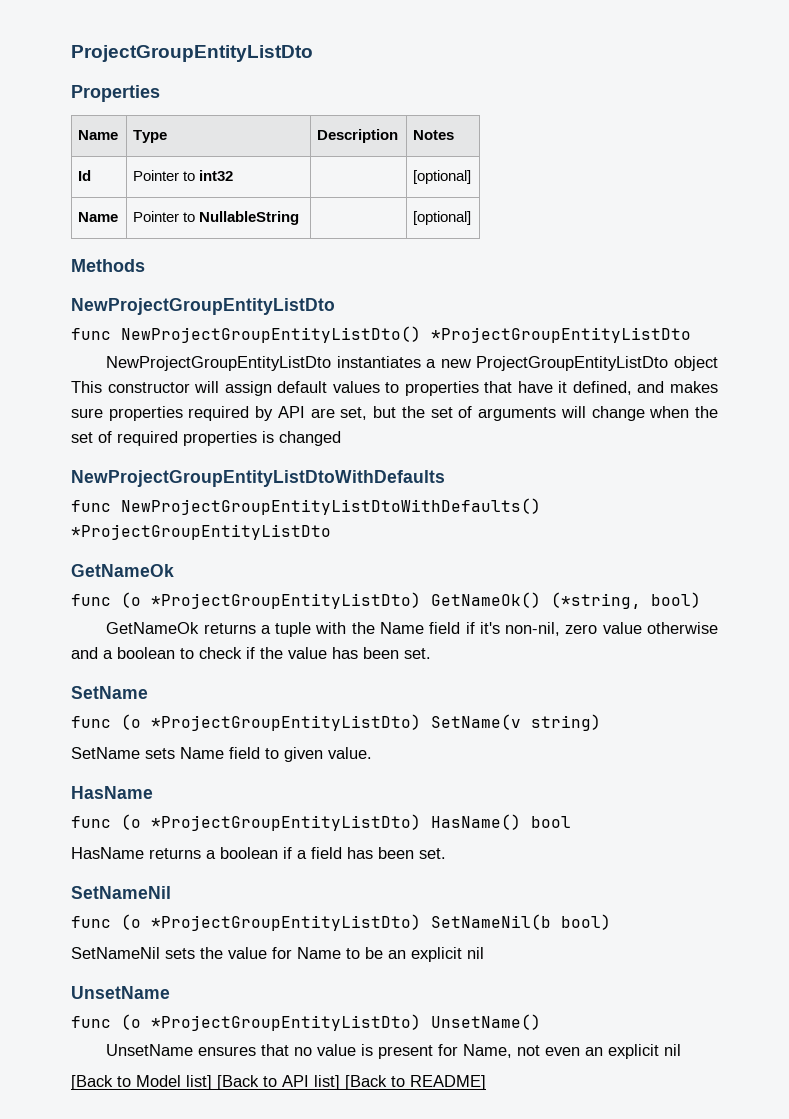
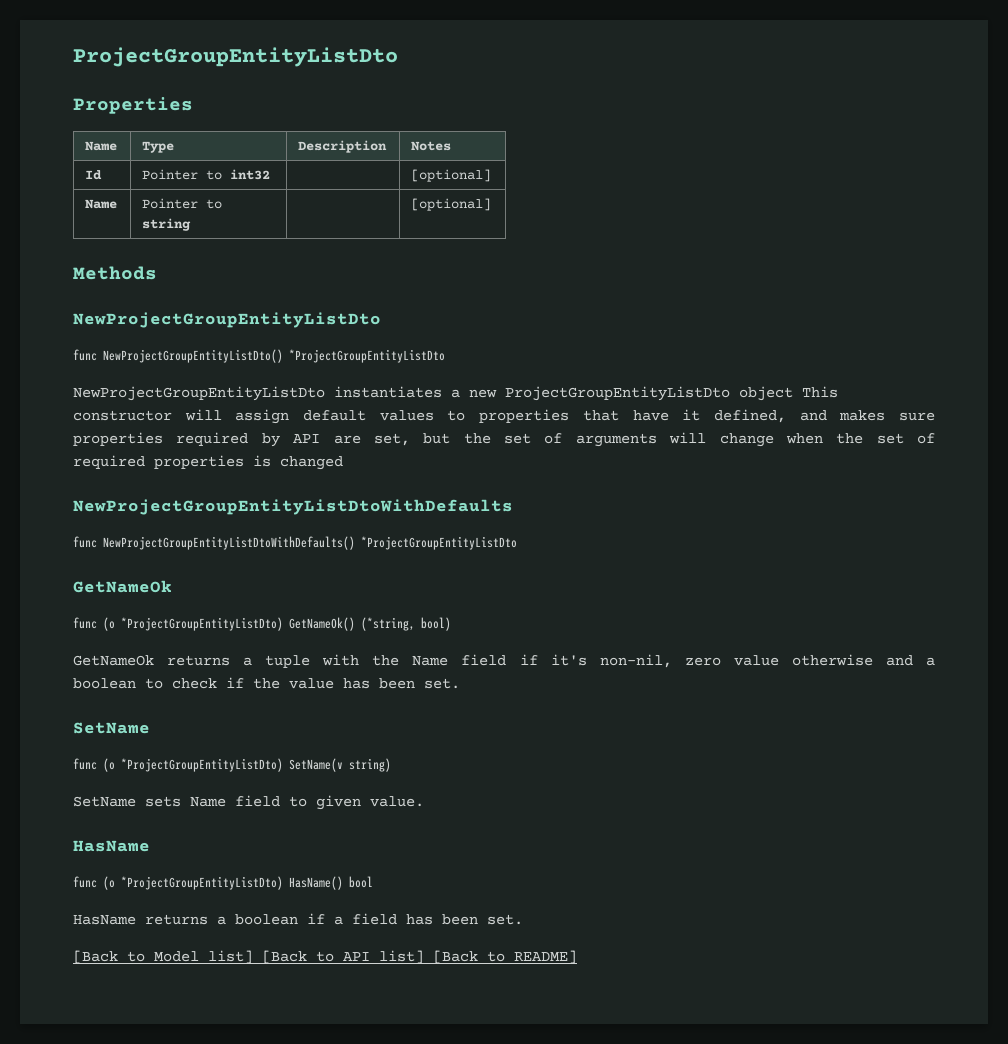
- Name | Pointer to NullableString | | [optional]
+ Name | Pointer to string | | [optional]
  HasName returns a boolean if a field has been set.
- SetNameNil
- func (o *ProjectGroupEntityListDto) SetNameNil(b bool)
- SetNameNil sets the value for Name to be an explicit nil
- UnsetName
- func (o *ProjectGroupEntityListDto) UnsetName()
- UnsetName ensures that no value is present for Name, not even an explicit nil

